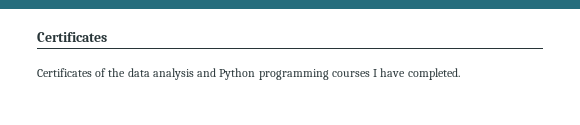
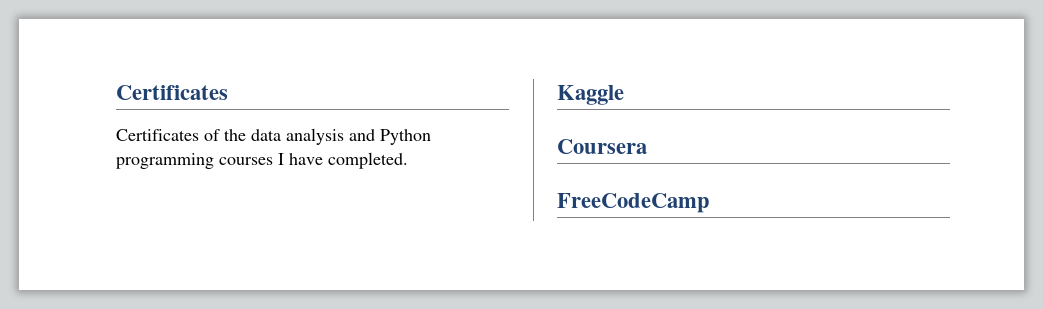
+ Kaggle
+ Coursera
+ FreeCodeCamp

